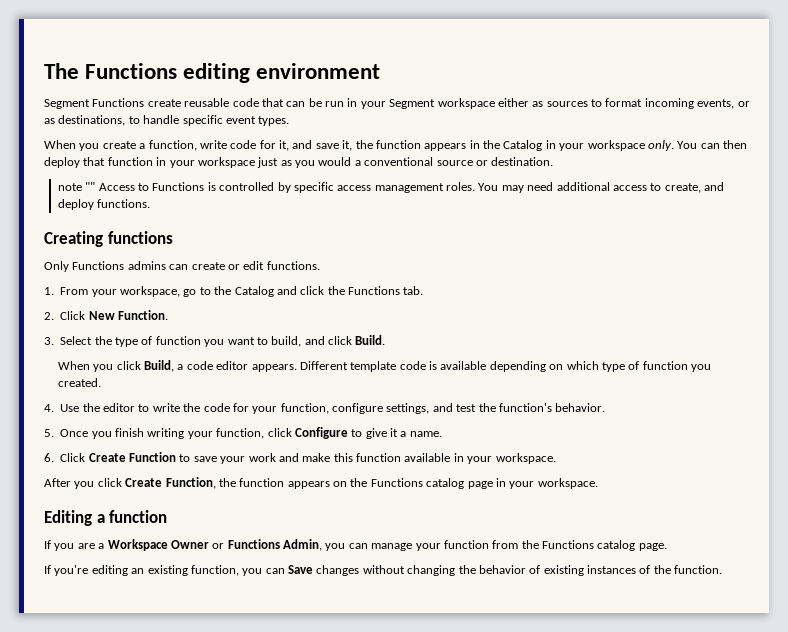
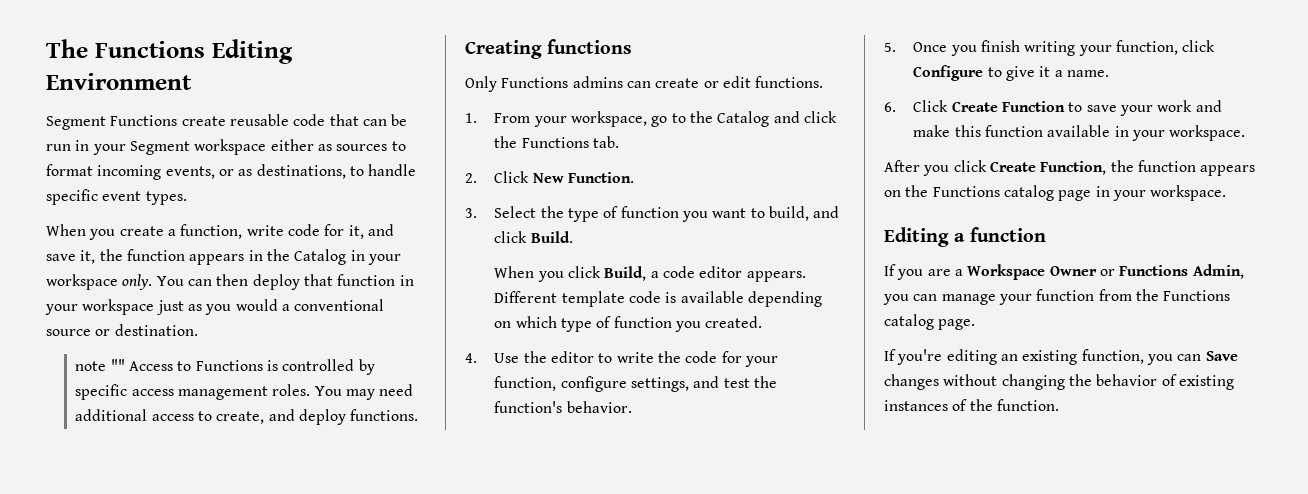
- The Functions editing environment
+ The Functions Editing Environment

